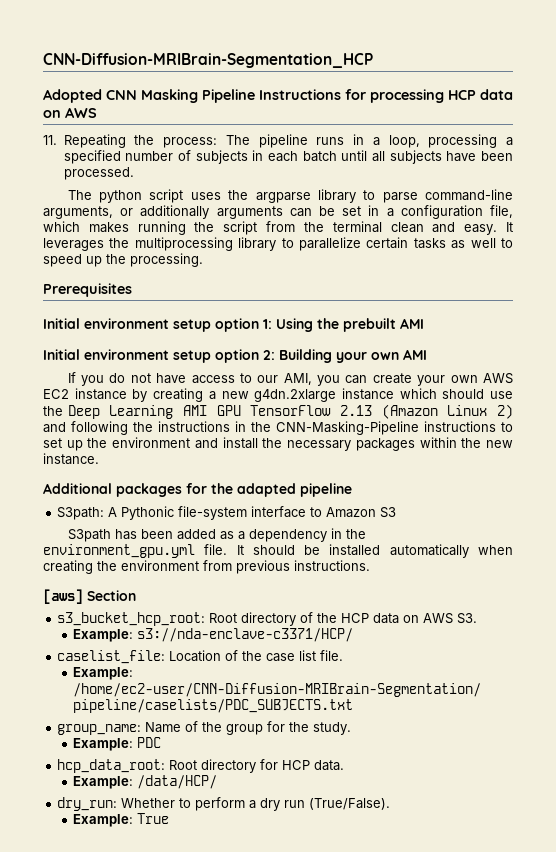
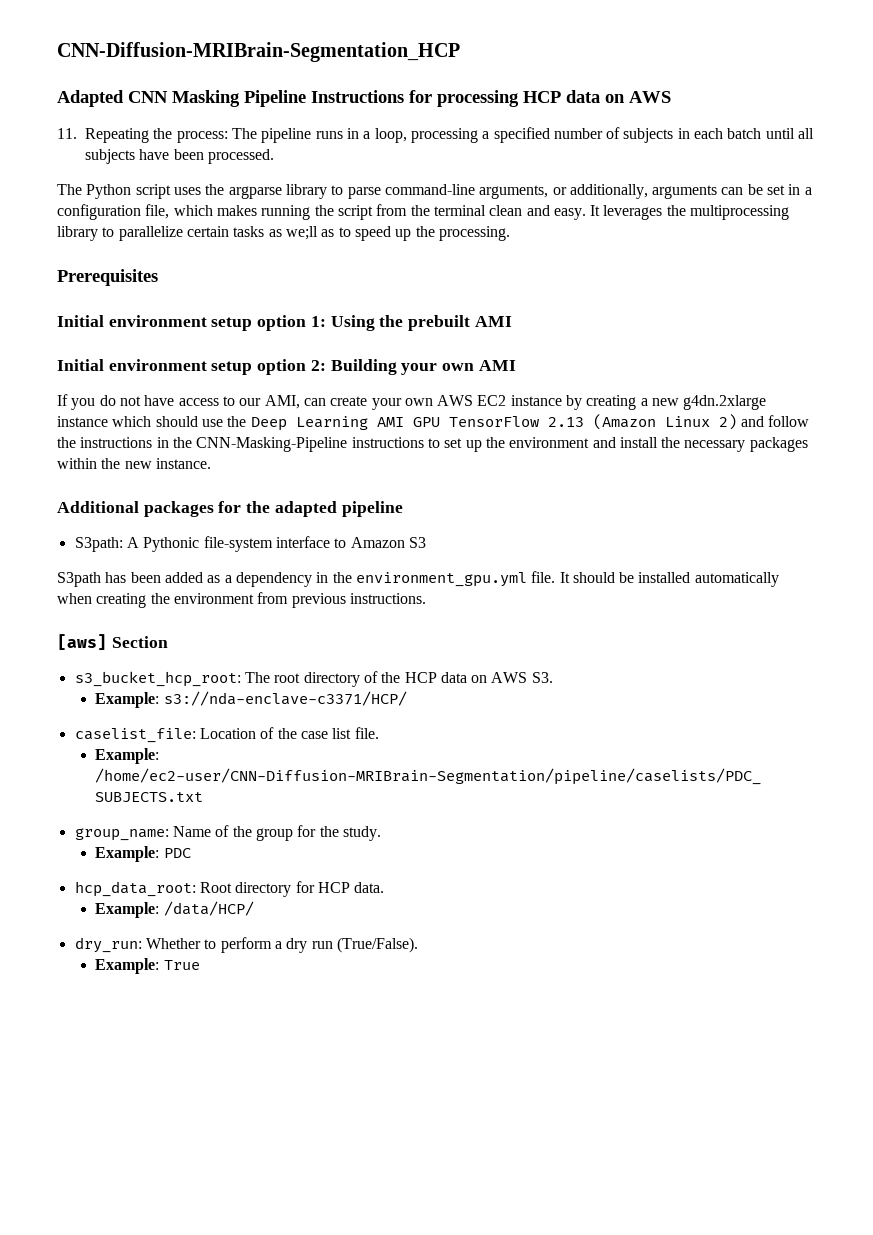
- Adopted CNN Masking Pipeline Instructions for processing HCP data on AWS
+ Adapted CNN Masking Pipeline Instructions for processing HCP data on AWS
- The python script uses the argparse library to parse command-line arguments, or additionally arguments can be set in a configuration file, which makes running the script from the terminal clean and easy.
+ The Python script uses the argparse library to parse command-line arguments, or additionally, arguments can be set in a configuration file, which makes running the script from the terminal clean and easy.
- It leverages the multiprocessing library to parallelize certain tasks as well to speed up the processing.
+ It leverages the multiprocessing library to parallelize certain tasks as we;ll as to speed up the processing.
- If you do not have access to our AMI, you can create your own AWS EC2 instance by creating a new g4dn.2xlarge instance which should use the Deep Learning AMI GPU TensorFlow 2.13 (Amazon Linux 2) and following the instructions in the CNN-Masking-Pipeline instructions to set up the environment and install the necessary packages within the new instance.
+ If you do not have access to our AMI, can create your own AWS EC2 instance by creating a new g4dn.2xlarge instance which should use the Deep Learning AMI GPU TensorFlow 2.13 (Amazon Linux 2) and follow the instructions in the CNN-Masking-Pipeline instructions to set up the environment and install the necessary packages within the new instance.
- s3_bucket_hcp_root: Root directory of the HCP data on AWS S3.
+ s3_bucket_hcp_root: The root directory of the HCP data on AWS S3.

